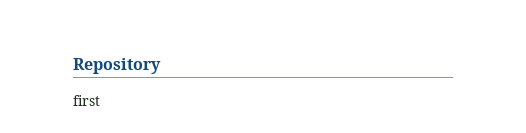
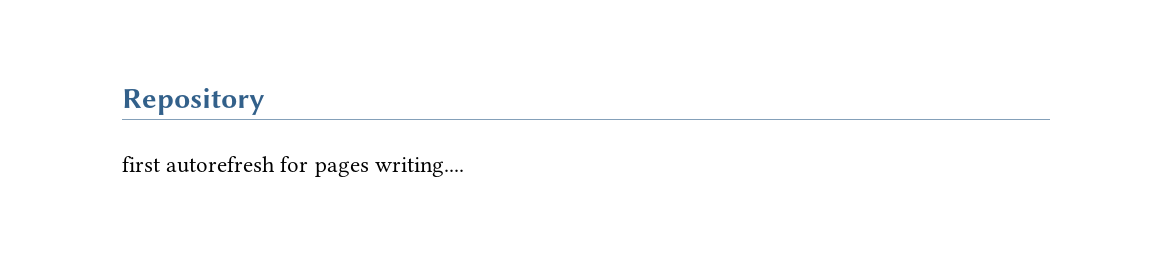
- first
+ first autorefresh for pages writing....

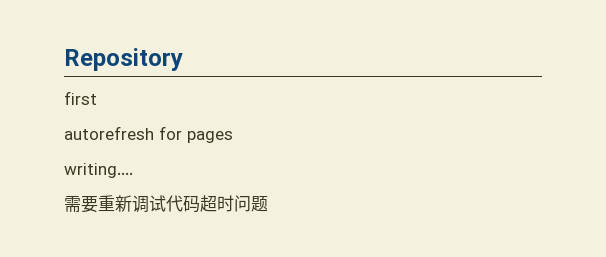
- first autorefresh for pages writing....
+ first
+ autorefresh for pages
+ writing....
+ 需要重新调试代码超时问题

